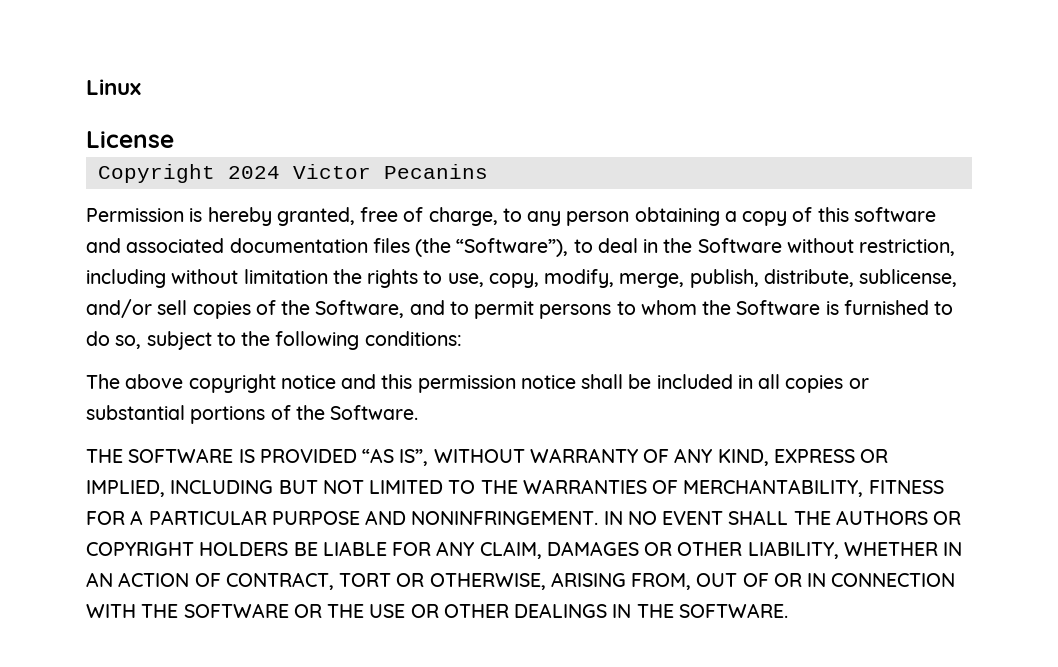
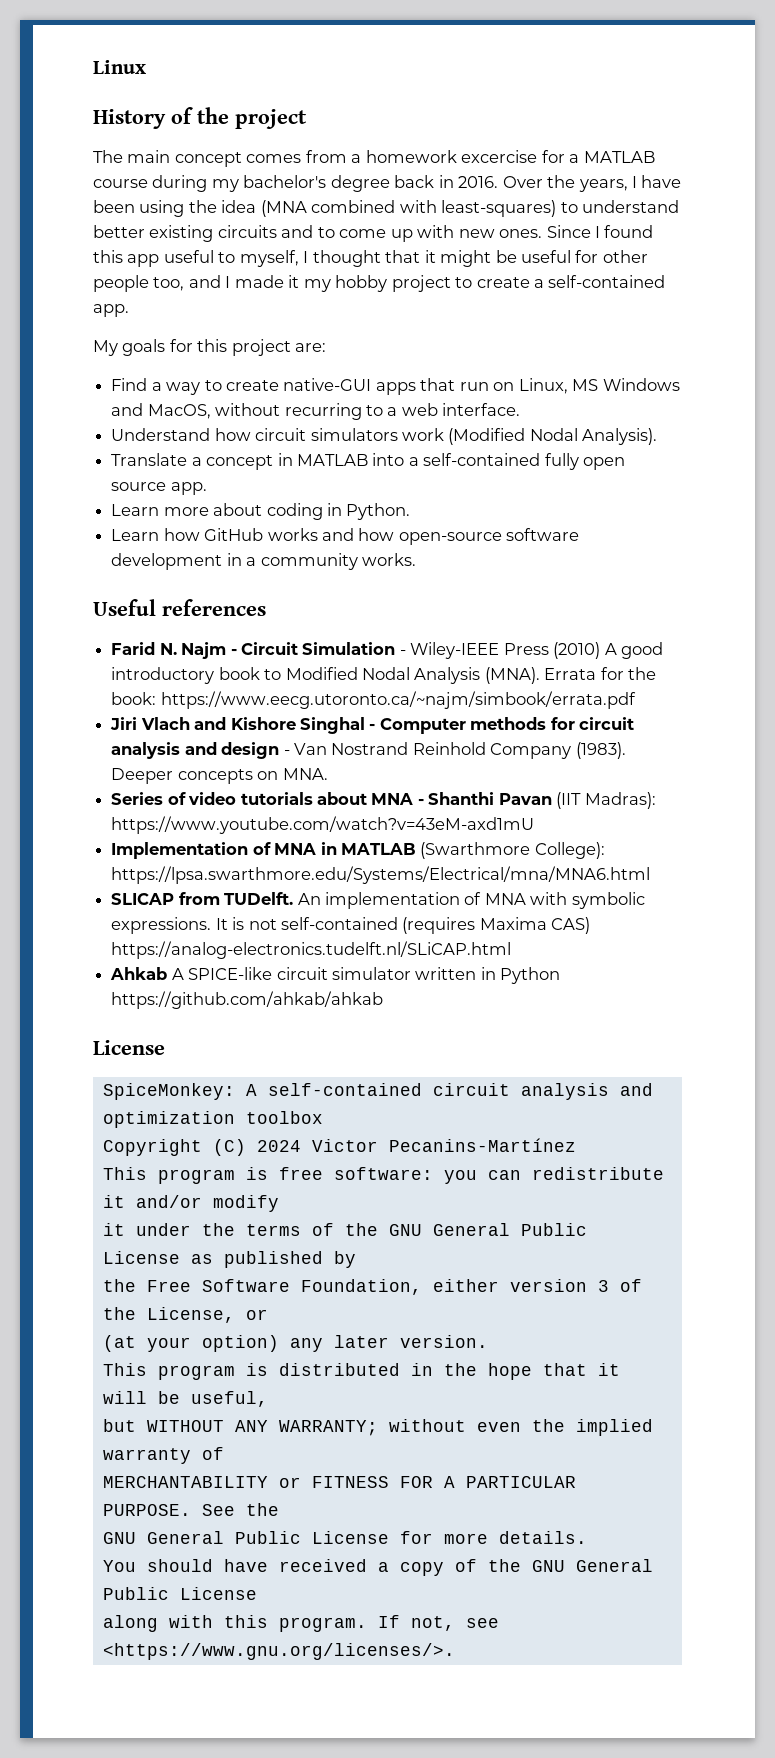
+ History of the project
+ The main concept comes from a homework excercise for a MATLAB course during my bachelor's degree back in 2016. Over the years, I have been using the idea (MNA combined with least-squares) to understand better existing circuits and to come up with new ones. Since I found this app useful to myself, I thought that it might be useful for other people too, and I made it my hobby project to create a self-contained app.
+ My goals for this project are:
+ Find a way to create native-GUI apps that run on Linux, MS Windows and MacOS, without recurring to a web interface.
+ Understand how circuit simulators work (Modified Nodal Analysis).
+ Translate a concept in MATLAB into a self-contained fully open source app.
+ Learn more about coding in Python.
+ Learn how GitHub works and how open-source software development in a community works.
+ Useful references
+ Farid N. Najm - Circuit Simulation - Wiley-IEEE Press (2010) A good introductory book to Modified Nodal Analysis (MNA). Errata for the book: https://www.eecg.utoronto.ca/~najm/simbook/errata.pdf
+ Jiri Vlach and Kishore Singhal - Computer methods for circuit analysis and design - Van Nostrand Reinhold Company (1983). Deeper concepts on MNA.
+ Series of video tutorials about MNA - Shanthi Pavan (IIT Madras): https://www.youtube.com/watch?v=43eM-axd1mU
+ Implementation of MNA in MATLAB (Swarthmore College): https://lpsa.swarthmore.edu/Systems/Electrical/mna/MNA6.html
+ SLICAP from TUDelft. An implementation of MNA with symbolic expressions. It is not self-contained (requires Maxima CAS) https://analog-electronics.tudelft.nl/SLiCAP.html
+ Ahkab A SPICE-like circuit simulator written in Python https://github.com/ahkab/ahkab
  License
+ SpiceMonkey: A self-contained circuit analysis and optimization toolbox
- Copyright 2024 Victor Pecanins
- Permission is hereby granted, free of charge, to any person obtaining a copy of this software and associated documentation files (the “Software”), to deal in the Software without restriction, including without limitation the rights to use, copy, modify, merge, publish, distribute, sublicense, and/or sell copies of the Software, and to permit persons to whom the Software is furnished to do so, subject to the following conditions:
- The above copyright notice and this permission notice shall be included in all copies or substantial portions of the Software.
- THE SOFTWARE IS PROVIDED “AS IS”, WITHOUT WARRANTY OF ANY KIND, EXPRESS OR IMPLIED, INCLUDING BUT NOT LIMITED TO THE WARRANTIES OF MERCHANTABILITY, FITNESS FOR A PARTICULAR PURPOSE AND NONINFRINGEMENT. IN NO EVENT SHALL THE AUTHORS OR COPYRIGHT HOLDERS BE LIABLE FOR ANY CLAIM, DAMAGES OR OTHER LIABILITY, WHETHER IN AN ACTION OF CONTRACT, TORT OR OTHERWISE, ARISING FROM, OUT OF OR IN CONNECTION WITH THE SOFTWARE OR THE USE OR OTHER DEALINGS IN THE SOFTWARE.
+ Copyright (C) 2024 Victor Pecanins-Martínez
+ This program is free software: you can redistribute it and/or modify
+ it under the terms of the GNU General Public License as published by
+ the Free Software Foundation, either version 3 of the License, or
+ (at your option) any later version.
+ This program is distributed in the hope that it will be useful,
+ but WITHOUT ANY WARRANTY; without even the implied warranty of
+ MERCHANTABILITY or FITNESS FOR A PARTICULAR PURPOSE. See the
+ GNU General Public License for more details.
+ You should have received a copy of the GNU General Public License
+ along with this program. If not, see <https://www.gnu.org/licenses/>.

